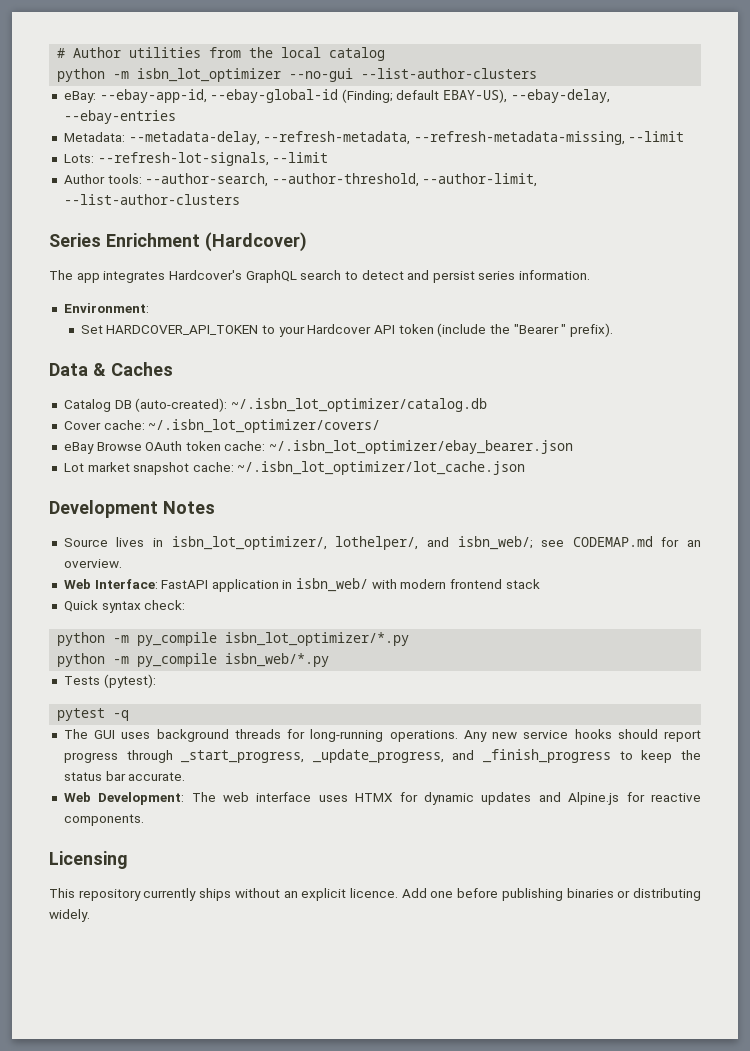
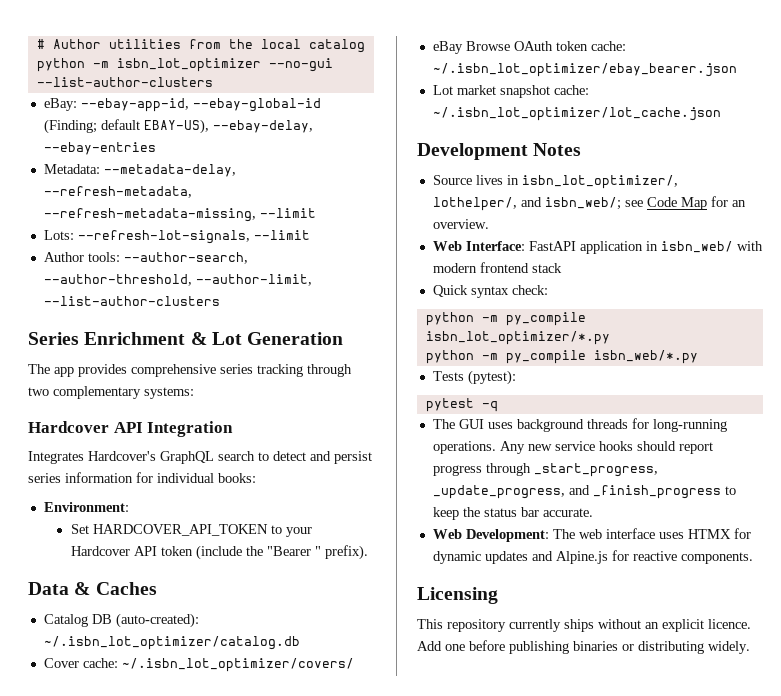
- Series Enrichment (Hardcover)
+ Series Enrichment & Lot Generation
- The app integrates Hardcover's GraphQL search to detect and persist series information.
+ The app provides comprehensive series tracking through two complementary systems:
+ Hardcover API Integration
+ Integrates Hardcover's GraphQL search to detect and persist series information for individual books:
- Source lives in isbn_lot_optimizer/, lothelper/, and isbn_web/; see CODEMAP.md for an overview.
+ Source lives in isbn_lot_optimizer/, lothelper/, and isbn_web/; see Code Map for an overview.

